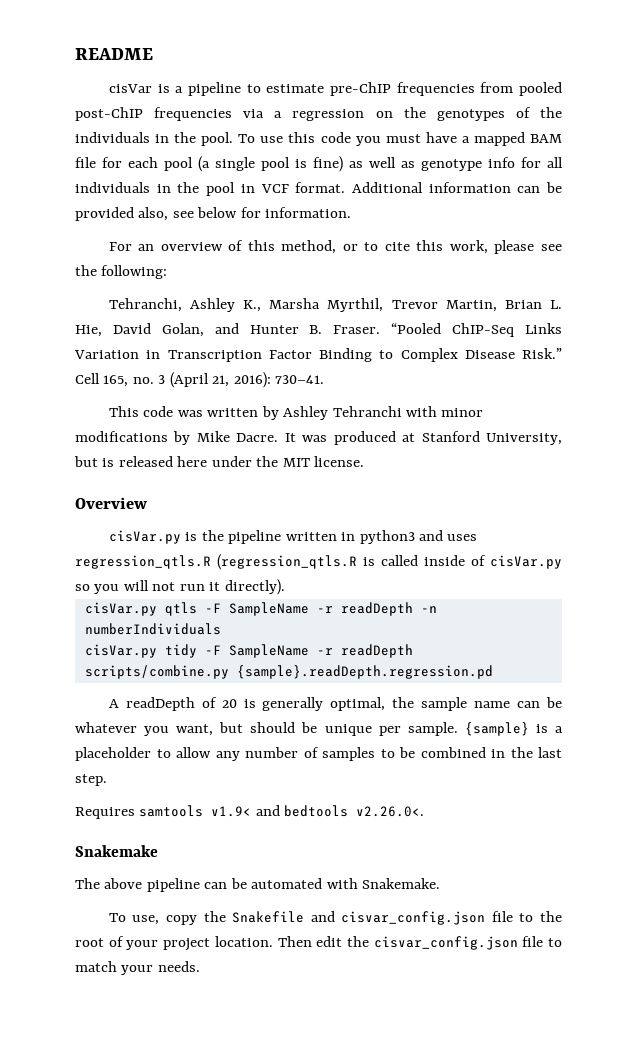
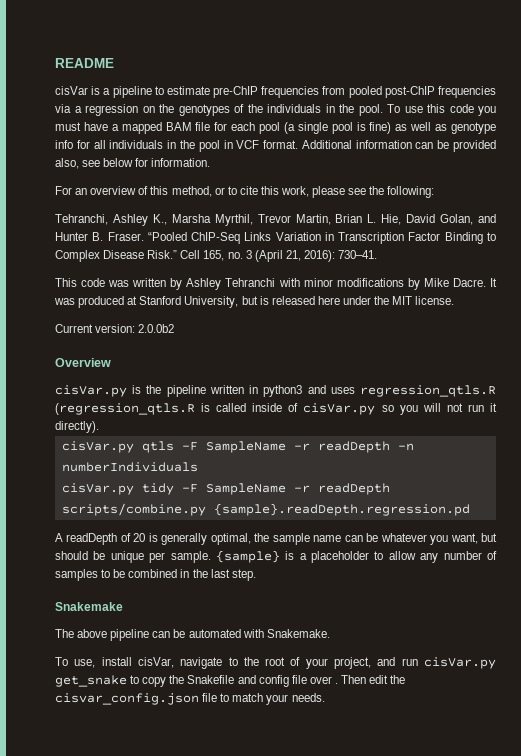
+ Current version: 2.0.0b2
- Requires samtools v1.9< and bedtools v2.26.0<.
- To use, copy the Snakefile and cisvar_config.json file to the root of your project location.
+ To use, install cisVar, navigate to the root of your project, and run cisVar.py get_snake to copy the Snakefile and config file over .

